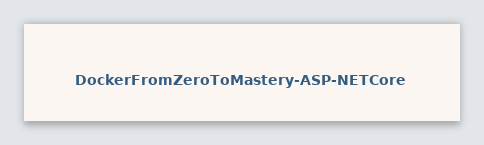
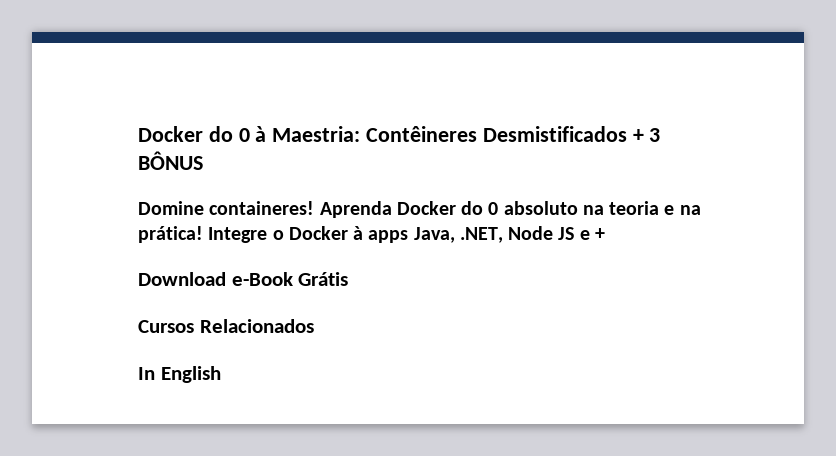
- DockerFromZeroToMastery-ASP-NETCore
+ Docker do 0 à Maestria: Contêineres Desmistificados + 3 BÔNUS
+ Domine containeres! Aprenda Docker do 0 absoluto na teoria e na prática! Integre o Docker à apps Java, .NET, Node JS e +
+ Download e-Book Grátis
+ Cursos Relacionados
+ In English

